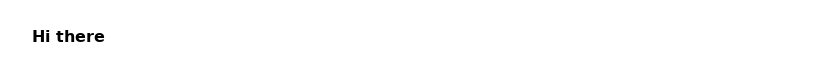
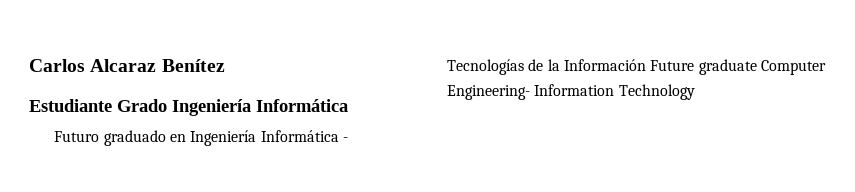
- Hi there
+ Carlos Alcaraz Benítez
+ Estudiante Grado Ingeniería Informática
+ Futuro graduado en Ingeniería Informática - Tecnologías de la Información Future graduate Computer Engineering- Information Technology

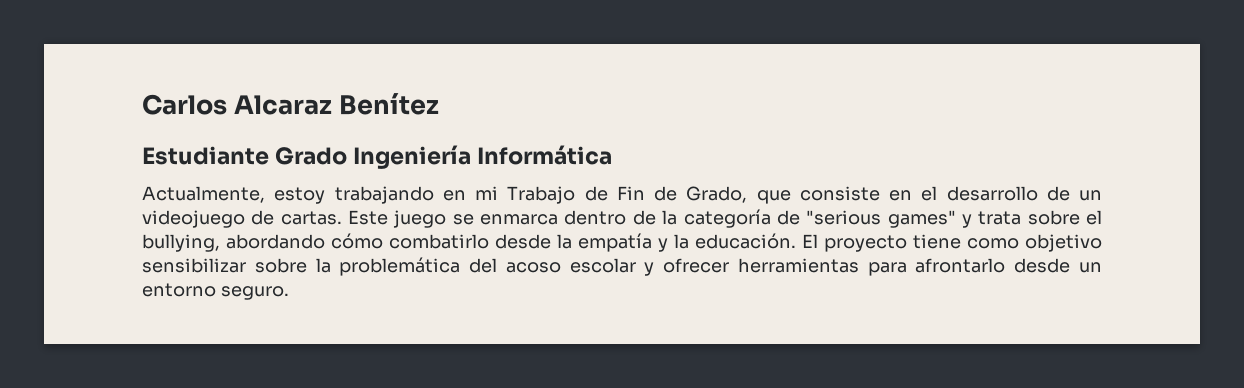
- Futuro graduado en Ingeniería Informática - Tecnologías de la Información Future graduate Computer Engineering- Information Technology
+ Actualmente, estoy trabajando en mi Trabajo de Fin de Grado, que consiste en el desarrollo de un videojuego de cartas. Este juego se enmarca dentro de la categoría de "serious games" y trata sobre el bullying, abordando cómo combatirlo desde la empatía y la educación. El proyecto tiene como objetivo sensibilizar sobre la problemática del acoso escolar y ofrecer herramientas para afrontarlo desde un entorno seguro.

